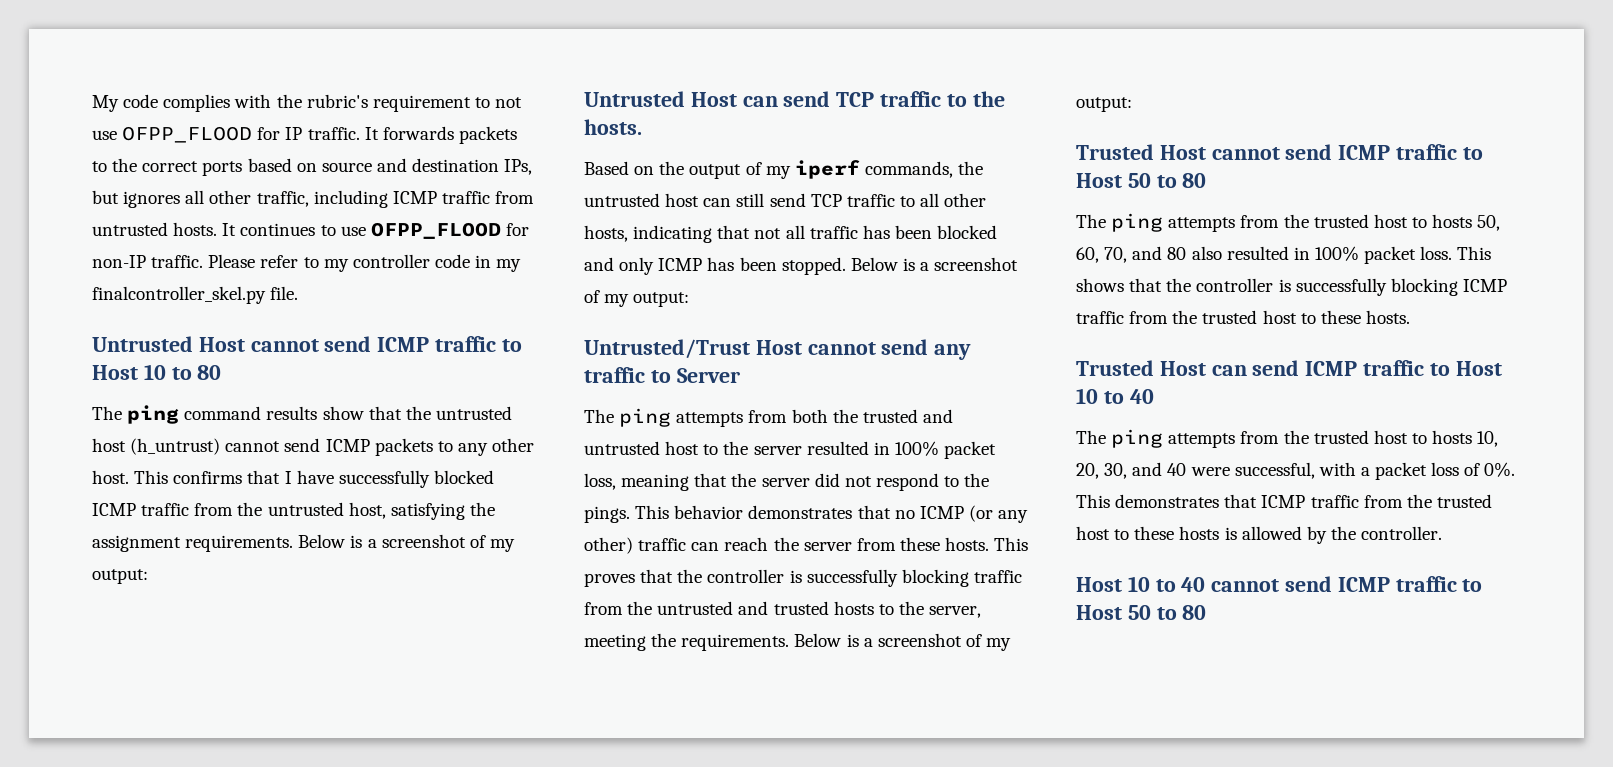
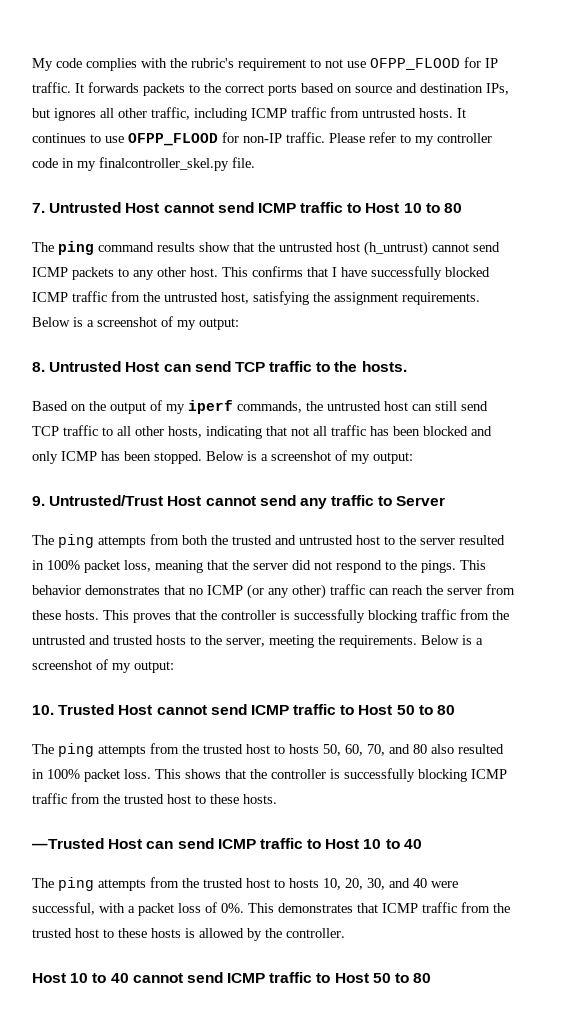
- Untrusted Host cannot send ICMP traffic to Host 10 to 80
+ 7. Untrusted Host cannot send ICMP traffic to Host 10 to 80
- Untrusted Host can send TCP traffic to the hosts.
+ 8. Untrusted Host can send TCP traffic to the hosts.
- Untrusted/Trust Host cannot send any traffic to Server
+ 9. Untrusted/Trust Host cannot send any traffic to Server
- Trusted Host cannot send ICMP traffic to Host 50 to 80
+ 10. Trusted Host cannot send ICMP traffic to Host 50 to 80
- Trusted Host can send ICMP traffic to Host 10 to 40
+ —Trusted Host can send ICMP traffic to Host 10 to 40

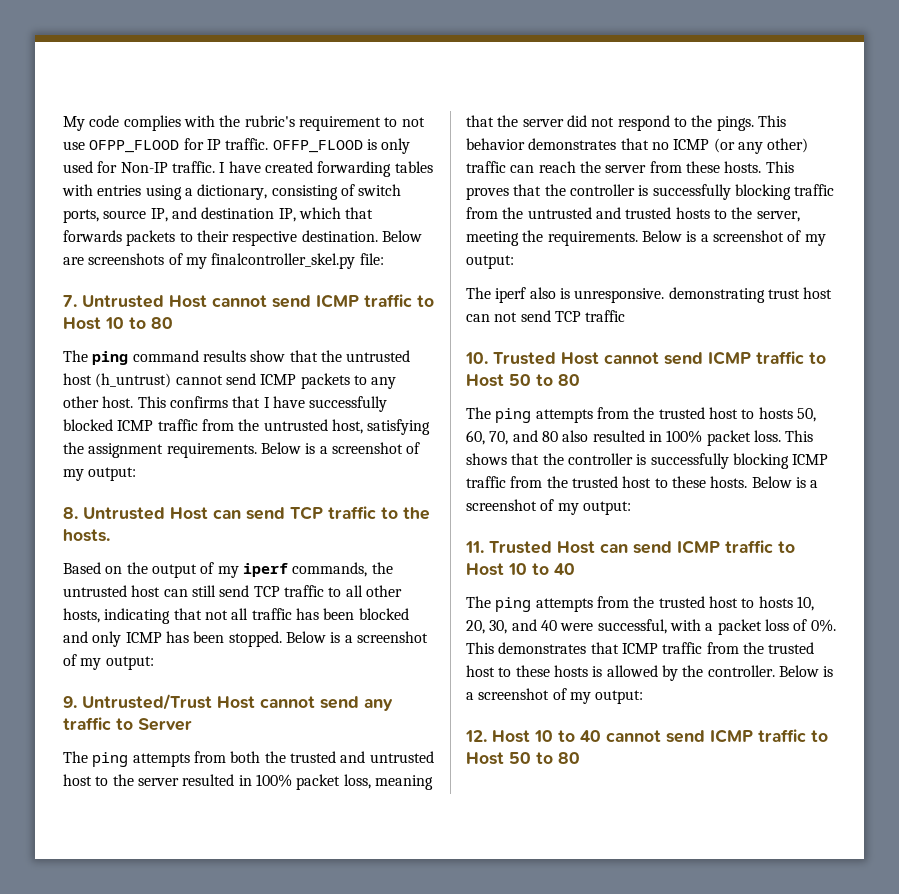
- It forwards packets to the correct ports based on source and destination IPs, but ignores all other traffic, including ICMP traffic from untrusted hosts. It continues to use OFPP_FLOOD for non-IP traffic. Please refer to my controller code in my finalcontroller_skel.py file.
+ OFFP_FLOOD is only used for Non-IP traffic. I have created forwarding tables with entries using a dictionary, consisting of switch ports, source IP, and destination IP, which that forwards packets to their respective destination. Below are screenshots of my finalcontroller_skel.py file:
+ The iperf also is unresponsive. demonstrating trust host can not send TCP traffic
- This shows that the controller is successfully blocking ICMP traffic from the trusted host to these hosts.
- —Trusted Host can send ICMP traffic to Host 10 to 40
+ This shows that the controller is successfully blocking ICMP traffic from the trusted host to these hosts. Below is a screenshot of my output:
+ 11. Trusted Host can send ICMP traffic to Host 10 to 40
- This demonstrates that ICMP traffic from the trusted host to these hosts is allowed by the controller.
- Host 10 to 40 cannot send ICMP traffic to Host 50 to 80
+ This demonstrates that ICMP traffic from the trusted host to these hosts is allowed by the controller. Below is a screenshot of my output:
+ 12. Host 10 to 40 cannot send ICMP traffic to Host 50 to 80

